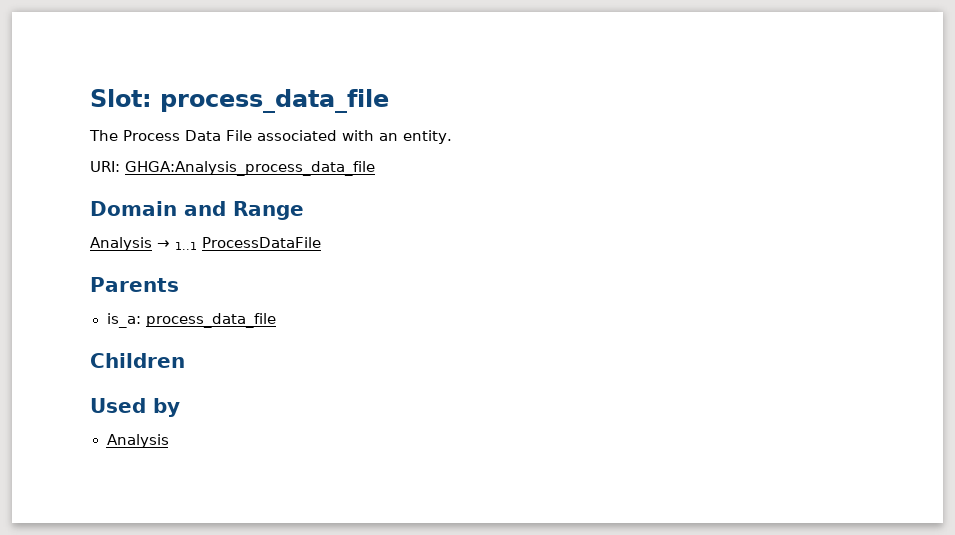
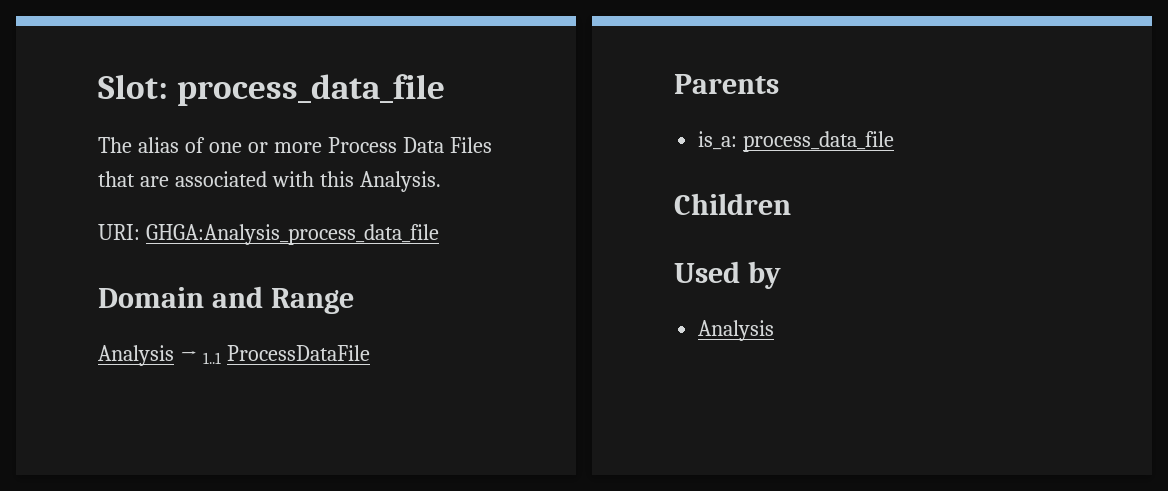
- The Process Data File associated with an entity.
+ The alias of one or more Process Data Files that are associated with this Analysis.

